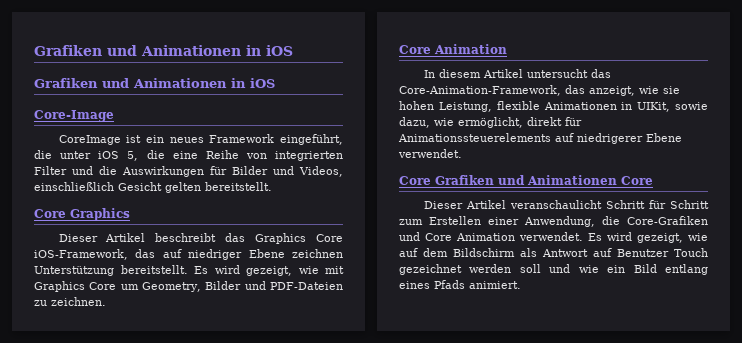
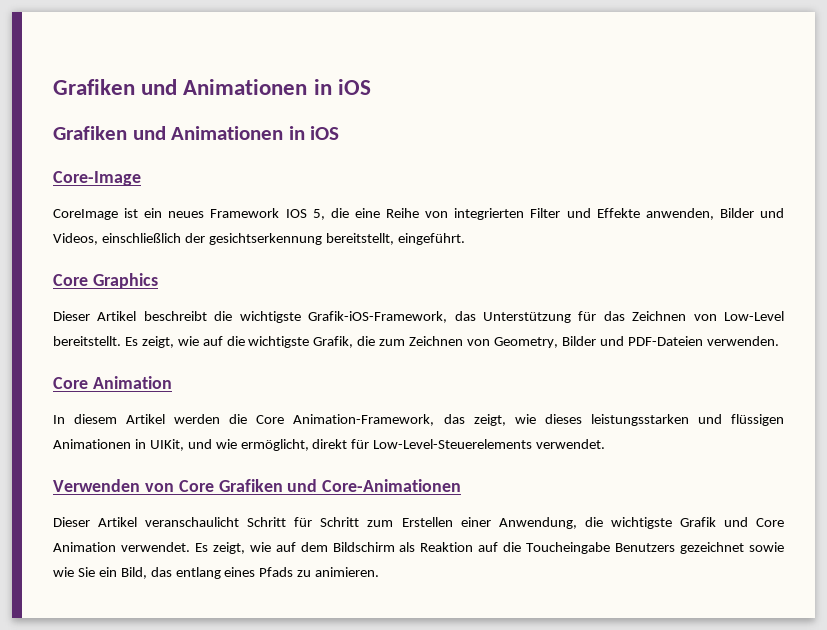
- CoreImage ist ein neues Framework eingeführt, die unter iOS 5, die eine Reihe von integrierten Filter und die Auswirkungen für Bilder und Videos, einschließlich Gesicht gelten bereitstellt.
+ CoreImage ist ein neues Framework IOS 5, die eine Reihe von integrierten Filter und Effekte anwenden, Bilder und Videos, einschließlich der gesichtserkennung bereitstellt, eingeführt.
- Dieser Artikel beschreibt das Graphics Core iOS-Framework, das auf niedriger Ebene zeichnen Unterstützung bereitstellt. Es wird gezeigt, wie mit Graphics Core um Geometry, Bilder und PDF-Dateien zu zeichnen.
+ Dieser Artikel beschreibt die wichtigste Grafik-iOS-Framework, das Unterstützung für das Zeichnen von Low-Level bereitstellt. Es zeigt, wie auf die wichtigste Grafik, die zum Zeichnen von Geometry, Bilder und PDF-Dateien verwenden.
- In diesem Artikel untersucht das Core-Animation-Framework, das anzeigt, wie sie hohen Leistung, flexible Animationen in UIKit, sowie dazu, wie ermöglicht, direkt für Animationssteuerelements auf niedrigerer Ebene verwendet.
+ In diesem Artikel werden die Core Animation-Framework, das zeigt, wie dieses leistungsstarken und flüssigen Animationen in UIKit, und wie ermöglicht, direkt für Low-Level-Steuerelements verwendet.
- Core Grafiken und Animationen Core
+ Verwenden von Core Grafiken und Core-Animationen
- Dieser Artikel veranschaulicht Schritt für Schritt zum Erstellen einer Anwendung, die Core-Grafiken und Core Animation verwendet.
+ Dieser Artikel veranschaulicht Schritt für Schritt zum Erstellen einer Anwendung, die wichtigste Grafik und Core Animation verwendet.
- Es wird gezeigt, wie auf dem Bildschirm als Antwort auf Benutzer Touch gezeichnet werden soll und wie ein Bild entlang eines Pfads animiert.
+ Es zeigt, wie auf dem Bildschirm als Reaktion auf die Toucheingabe Benutzers gezeichnet sowie wie Sie ein Bild, das entlang eines Pfads zu animieren.

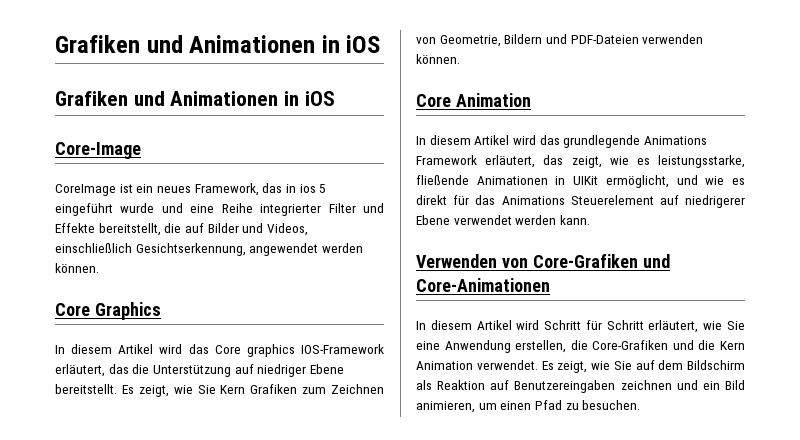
- CoreImage ist ein neues Framework IOS 5, die eine Reihe von integrierten Filter und Effekte anwenden, Bilder und Videos, einschließlich der gesichtserkennung bereitstellt, eingeführt.
+ CoreImage ist ein neues Framework, das in ios 5 eingeführt wurde und eine Reihe integrierter Filter und Effekte bereitstellt, die auf Bilder und Videos, einschließlich Gesichtserkennung, angewendet werden können.
  Core Graphics
- Dieser Artikel beschreibt die wichtigste Grafik-iOS-Framework, das Unterstützung für das Zeichnen von Low-Level bereitstellt. Es zeigt, wie auf die wichtigste Grafik, die zum Zeichnen von Geometry, Bilder und PDF-Dateien verwenden.
+ In diesem Artikel wird das Core graphics IOS-Framework erläutert, das die Unterstützung auf niedriger Ebene bereitstellt. Es zeigt, wie Sie Kern Grafiken zum Zeichnen von Geometrie, Bildern und PDF-Dateien verwenden können.
- In diesem Artikel werden die Core Animation-Framework, das zeigt, wie dieses leistungsstarken und flüssigen Animationen in UIKit, und wie ermöglicht, direkt für Low-Level-Steuerelements verwendet.
+ In diesem Artikel wird das grundlegende Animations Framework erläutert, das zeigt, wie es leistungsstarke, fließende Animationen in UIKit ermöglicht, und wie es direkt für das Animations Steuerelement auf niedrigerer Ebene verwendet werden kann.
- Verwenden von Core Grafiken und Core-Animationen
+ Verwenden von Core-Grafiken und Core-Animationen
- Dieser Artikel veranschaulicht Schritt für Schritt zum Erstellen einer Anwendung, die wichtigste Grafik und Core Animation verwendet.
+ In diesem Artikel wird Schritt für Schritt erläutert, wie Sie eine Anwendung erstellen, die Core-Grafiken und die Kern Animation verwendet.
- Es zeigt, wie auf dem Bildschirm als Reaktion auf die Toucheingabe Benutzers gezeichnet sowie wie Sie ein Bild, das entlang eines Pfads zu animieren.
+ Es zeigt, wie Sie auf dem Bildschirm als Reaktion auf Benutzereingaben zeichnen und ein Bild animieren, um einen Pfad zu besuchen.

